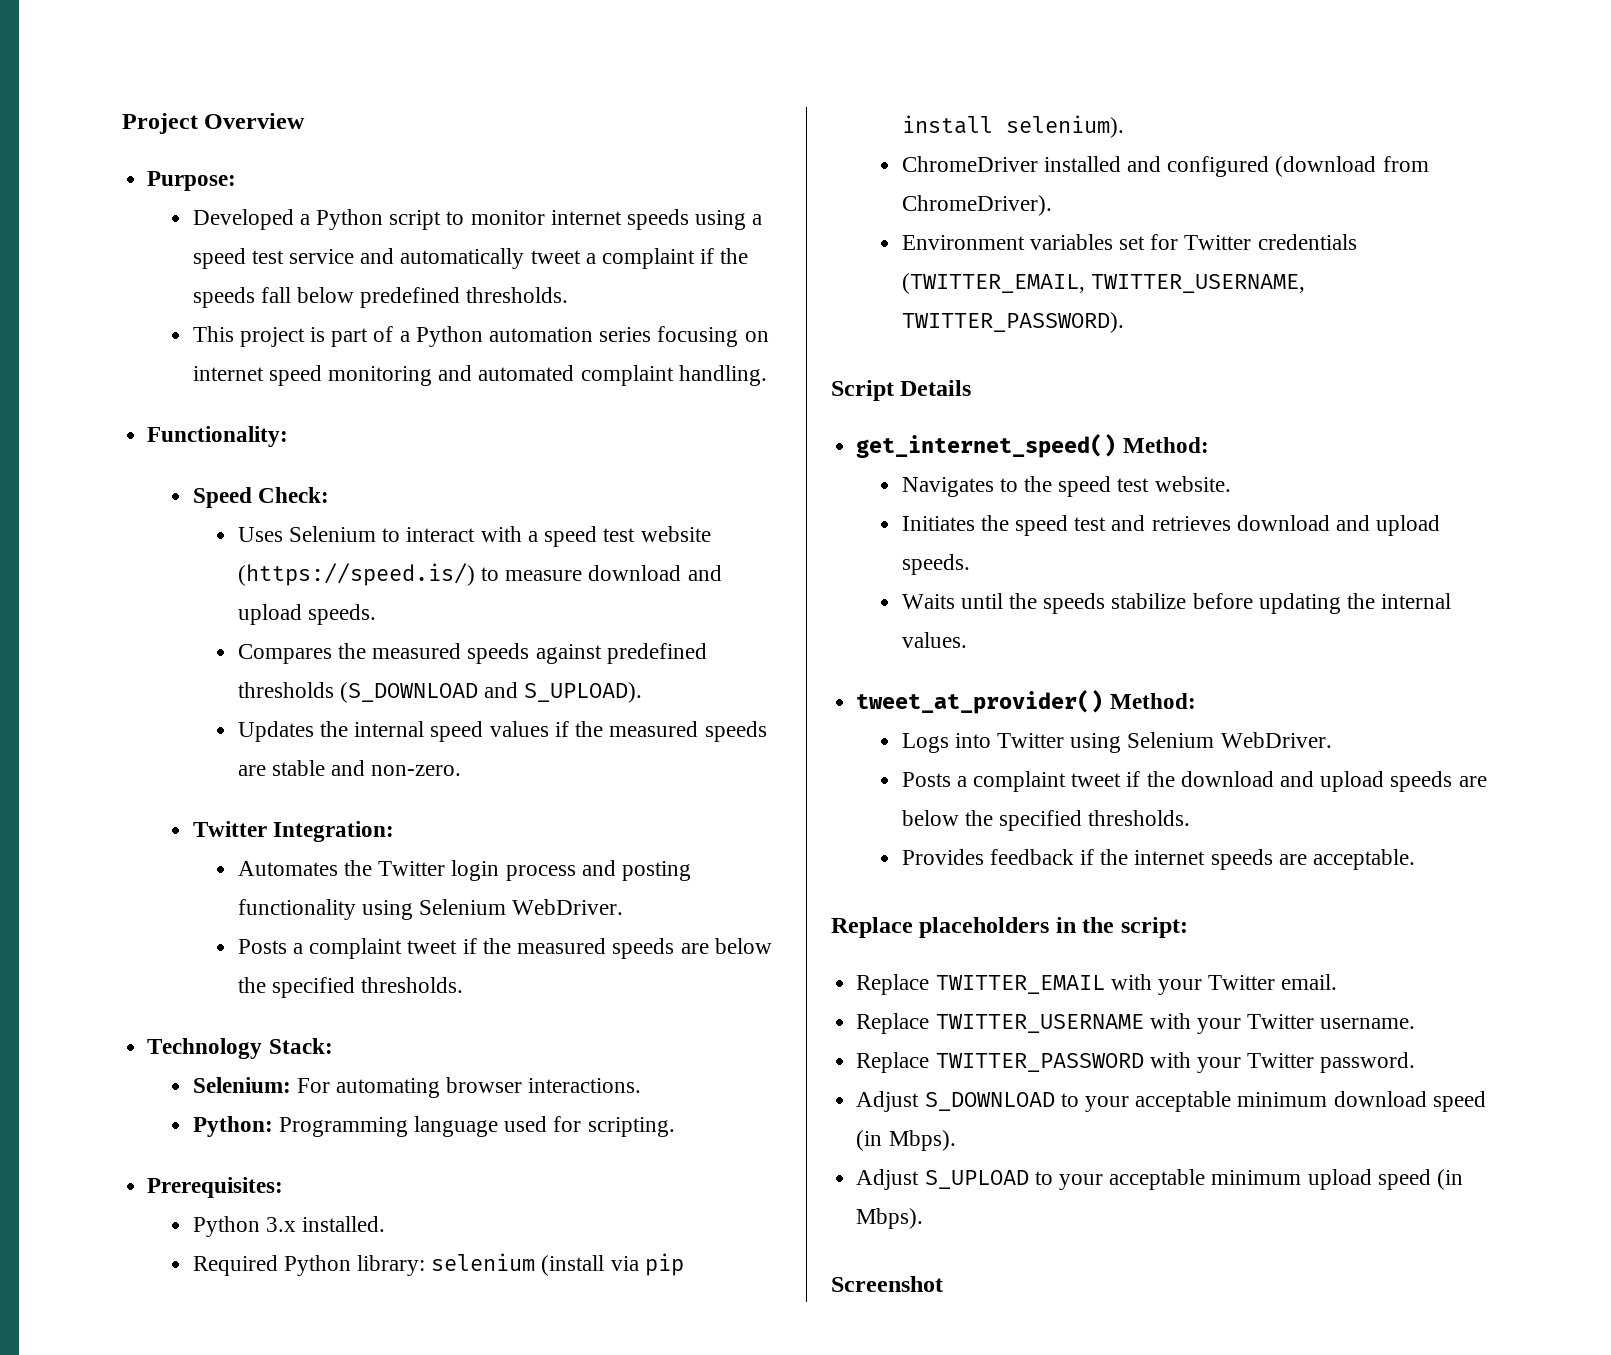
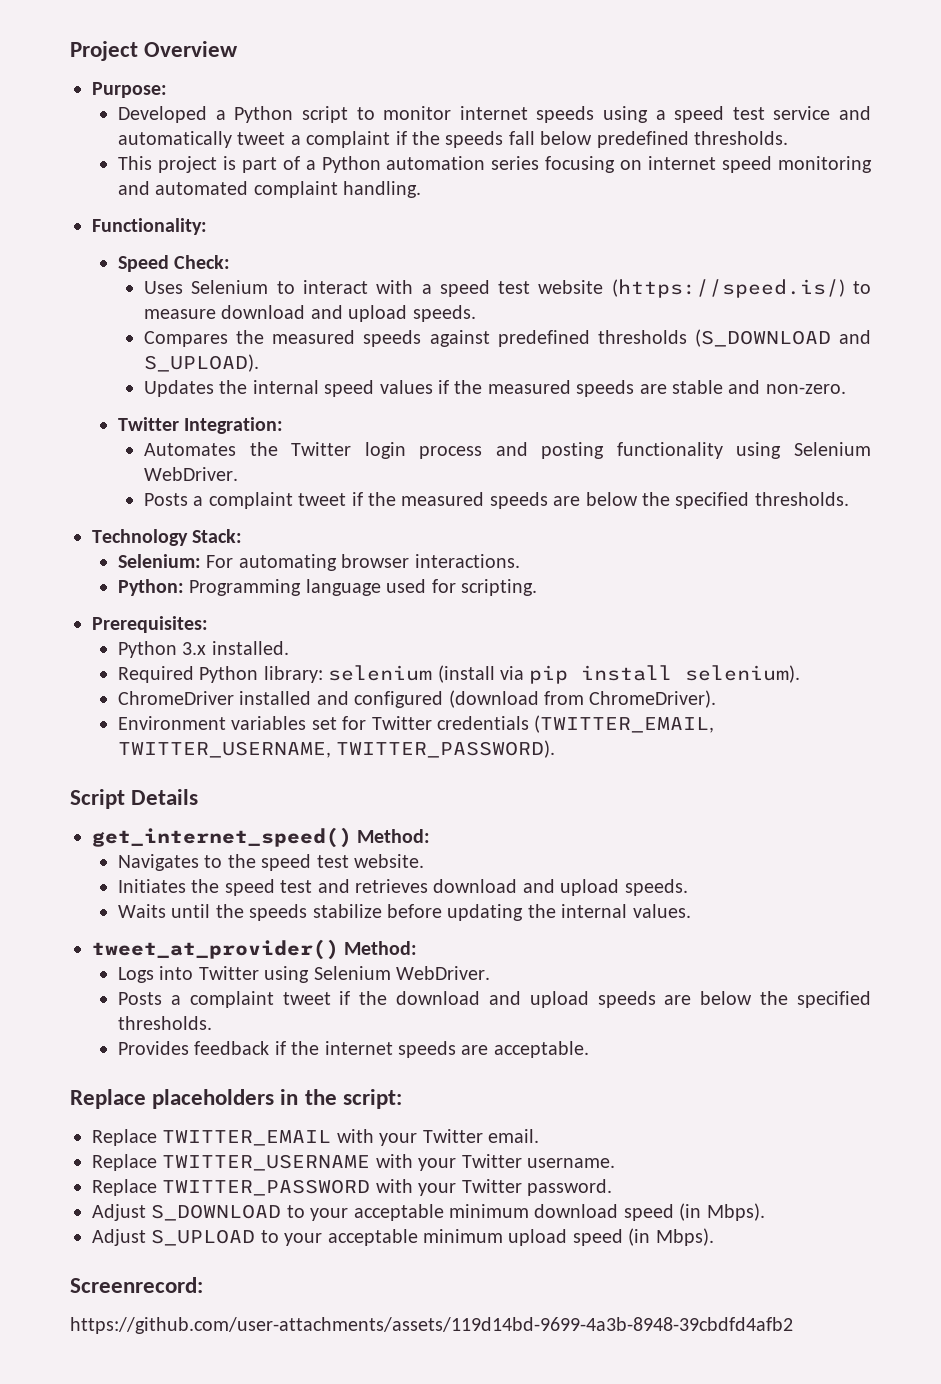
- Screenshot
+ Screenrecord:
+ https://github.com/user-attachments/assets/119d14bd-9699-4a3b-8948-39cbdfd4afb2

